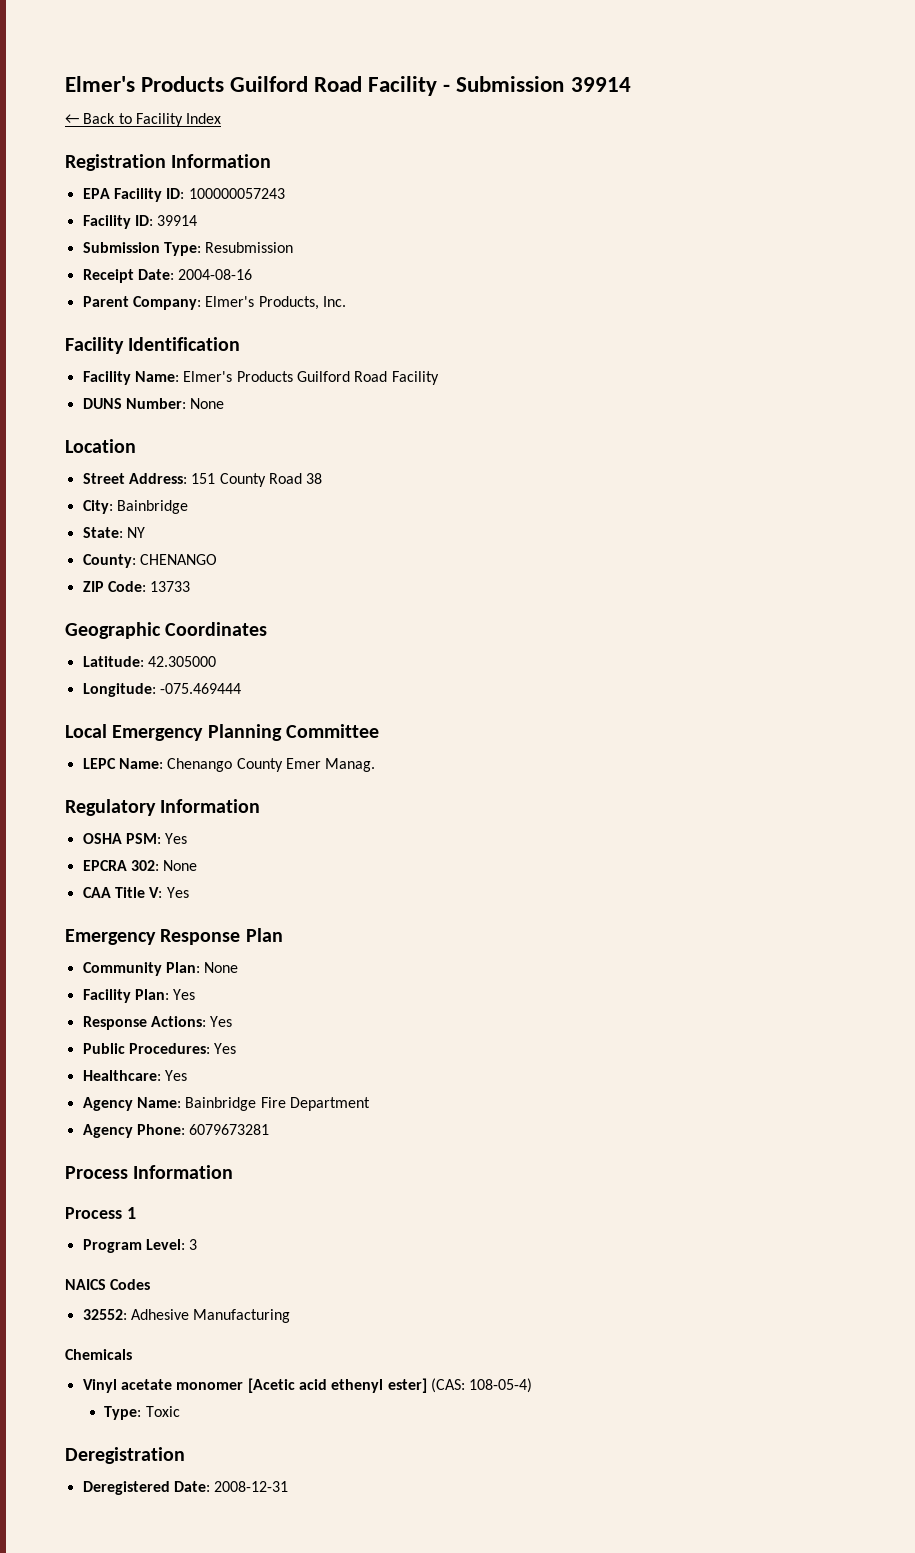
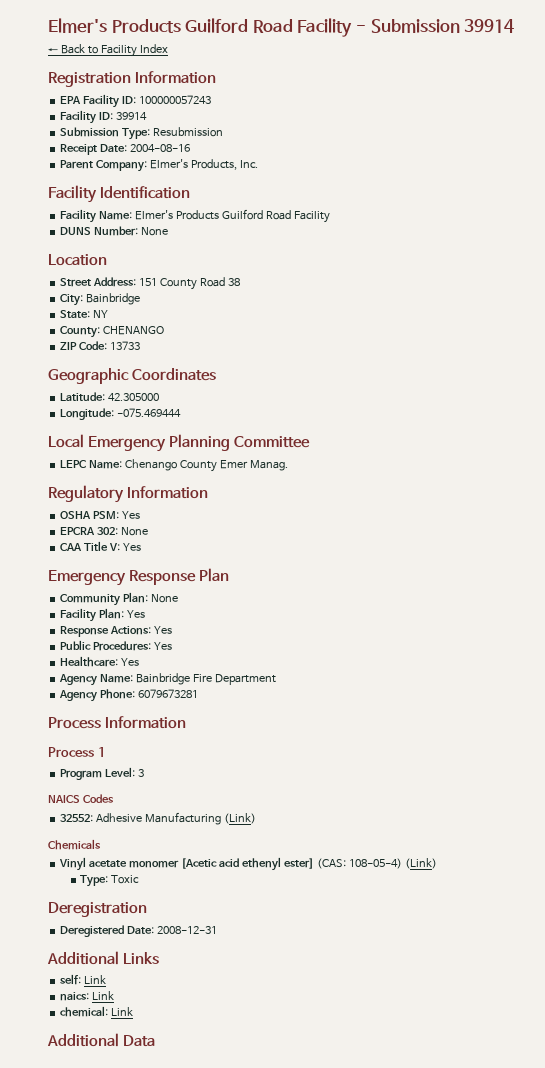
- 32552: Adhesive Manufacturing
+ 32552: Adhesive Manufacturing (Link)
- Vinyl acetate monomer [Acetic acid ethenyl ester] (CAS: 108-05-4)
+ Vinyl acetate monomer [Acetic acid ethenyl ester] (CAS: 108-05-4) (Link)
+ Additional Links
+ self: Link
+ naics: Link
+ chemical: Link
+ Additional Data

